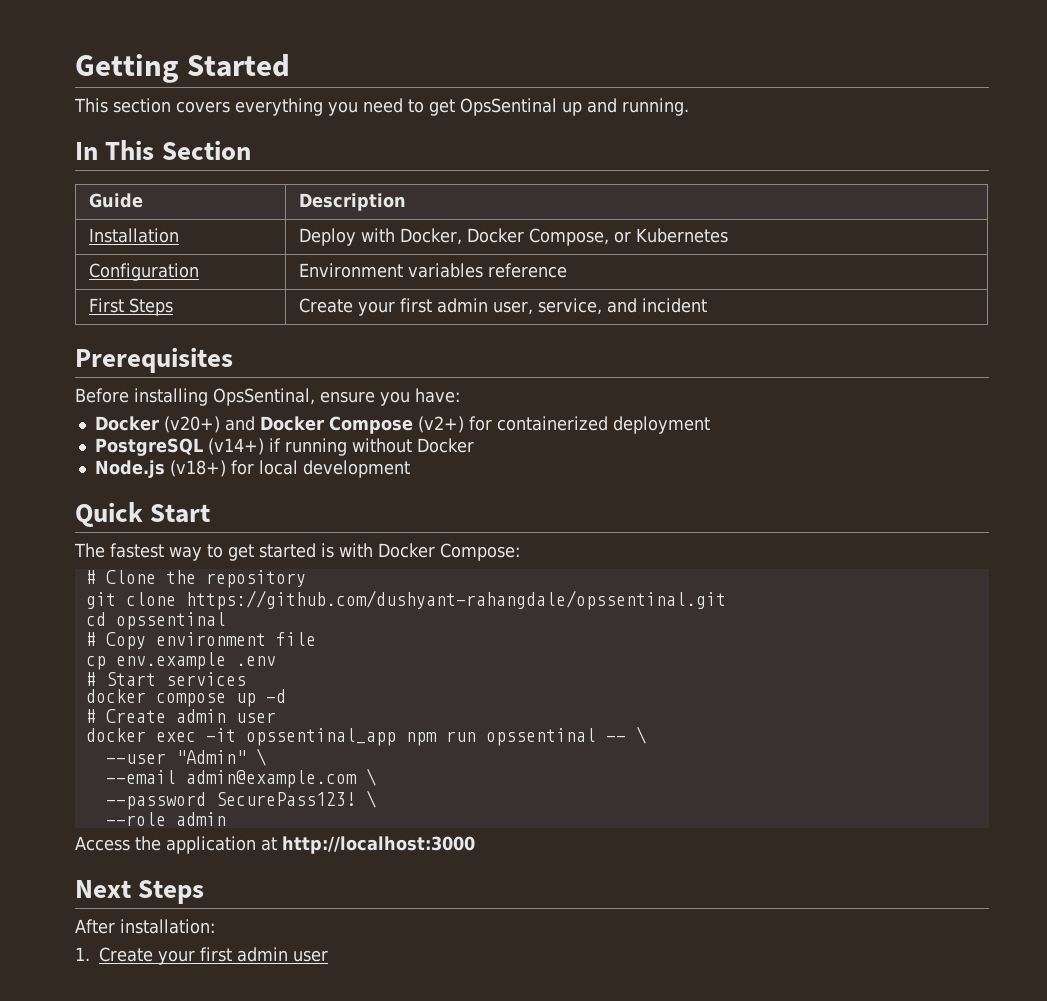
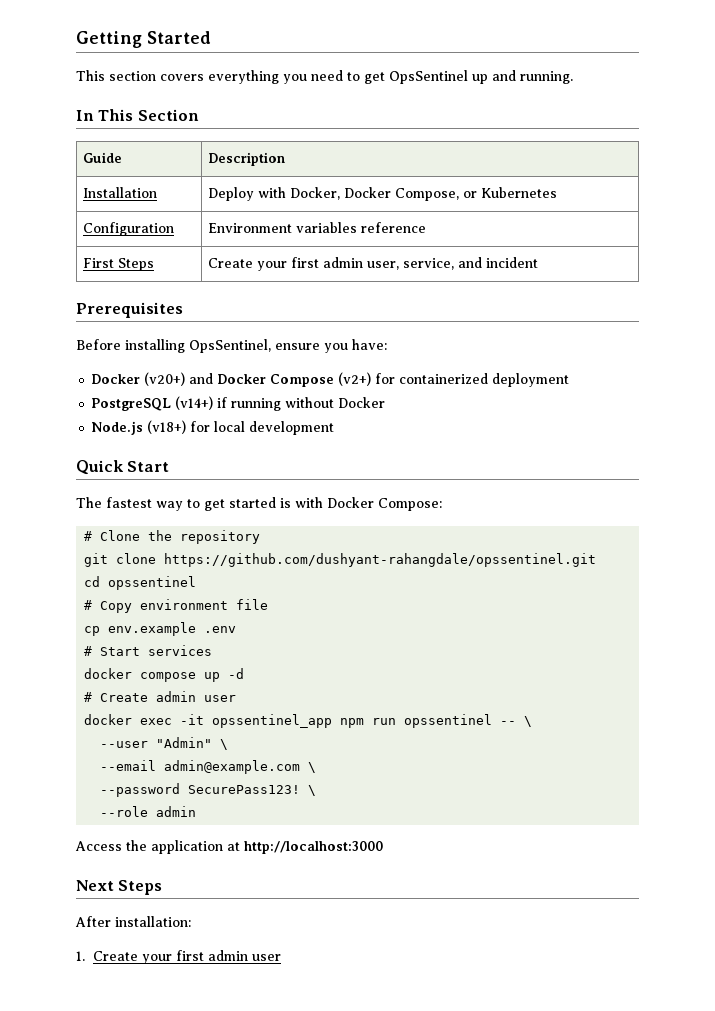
- This section covers everything you need to get OpsSentinal up and running.
+ This section covers everything you need to get OpsSentinel up and running.
- Before installing OpsSentinal, ensure you have:
+ Before installing OpsSentinel, ensure you have:
- git clone https://github.com/dushyant-rahangdale/opssentinal.git
+ git clone https://github.com/dushyant-rahangdale/opssentinel.git
- cd opssentinal
+ cd opssentinel
- docker exec -it opssentinal_app npm run opssentinal -- \
+ docker exec -it opssentinel_app npm run opssentinel -- \

